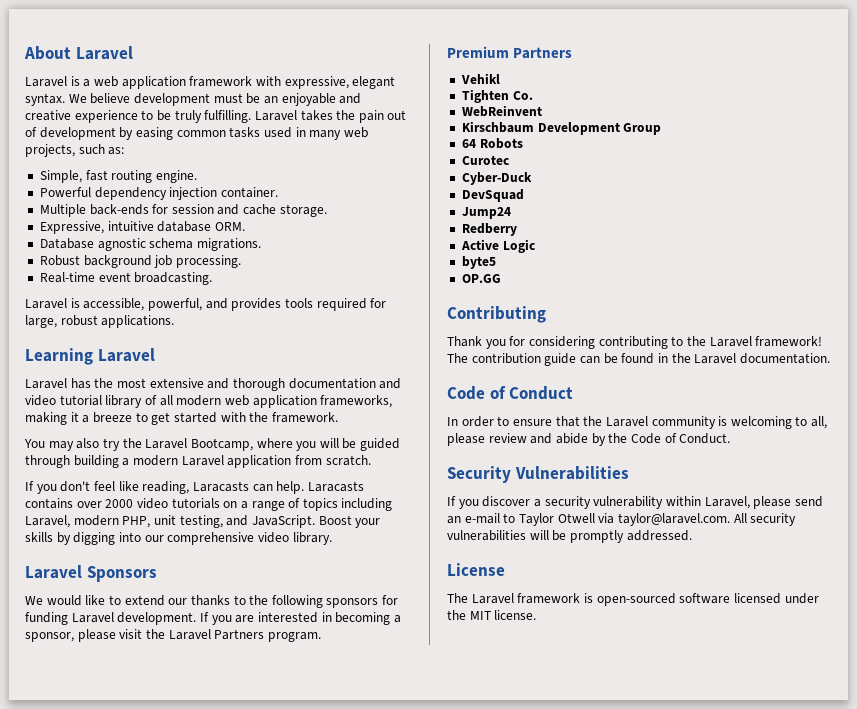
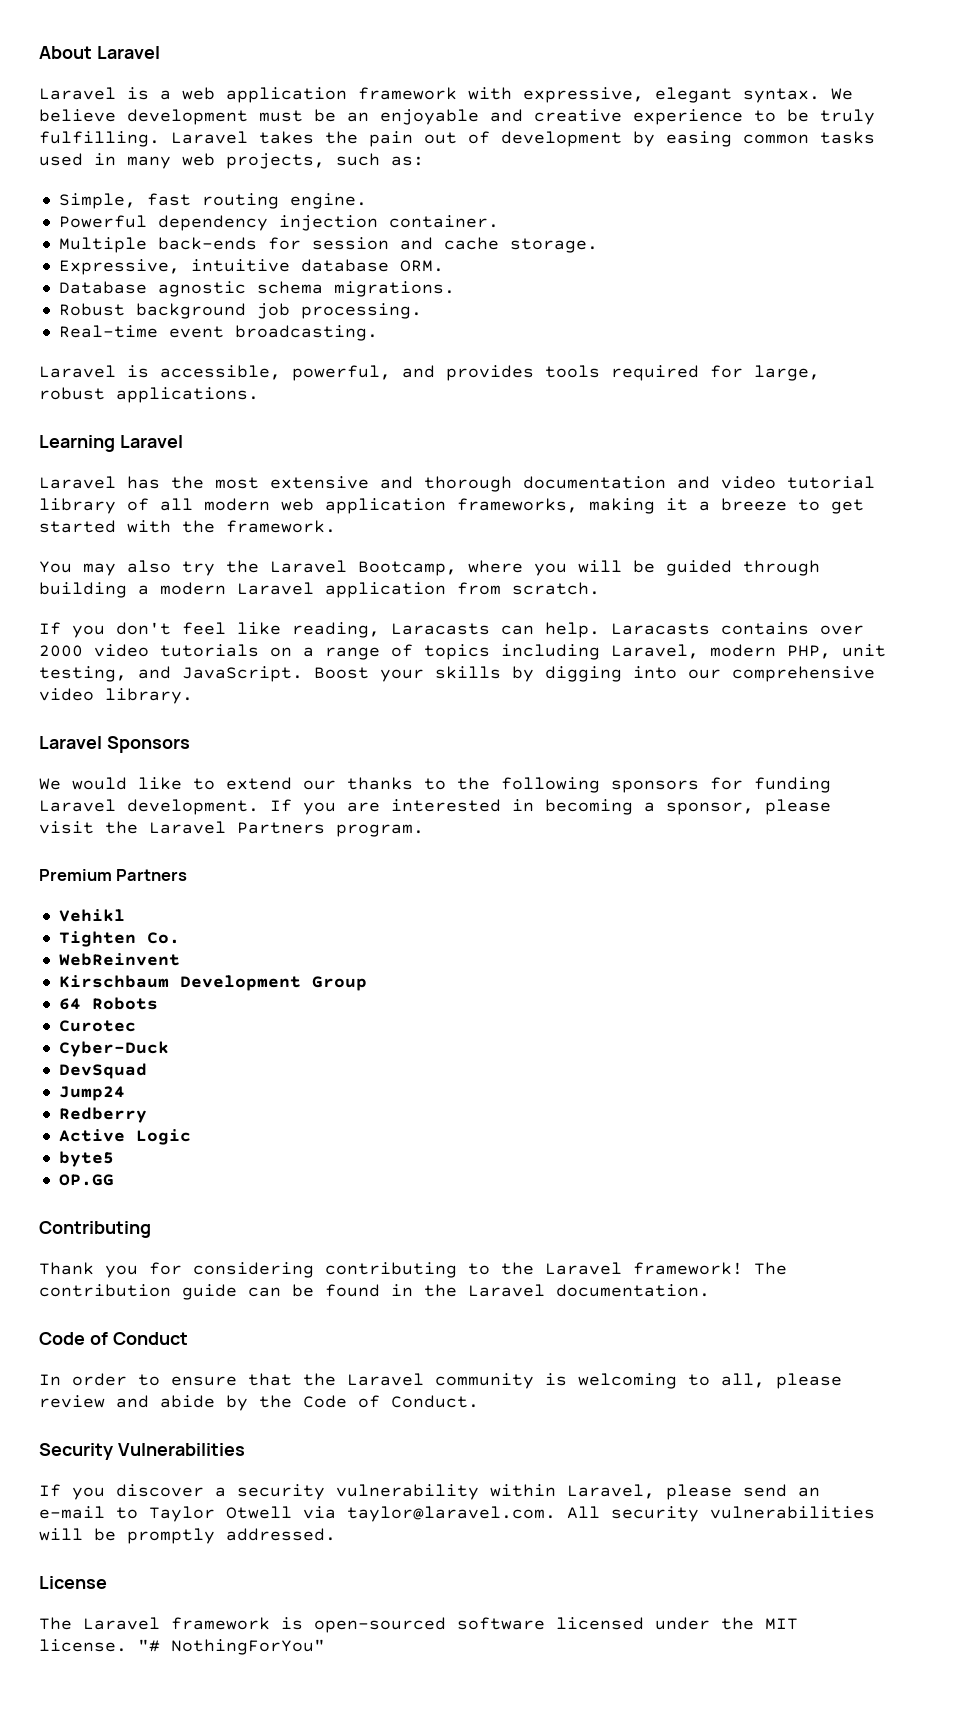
+ "# NothingForYou"

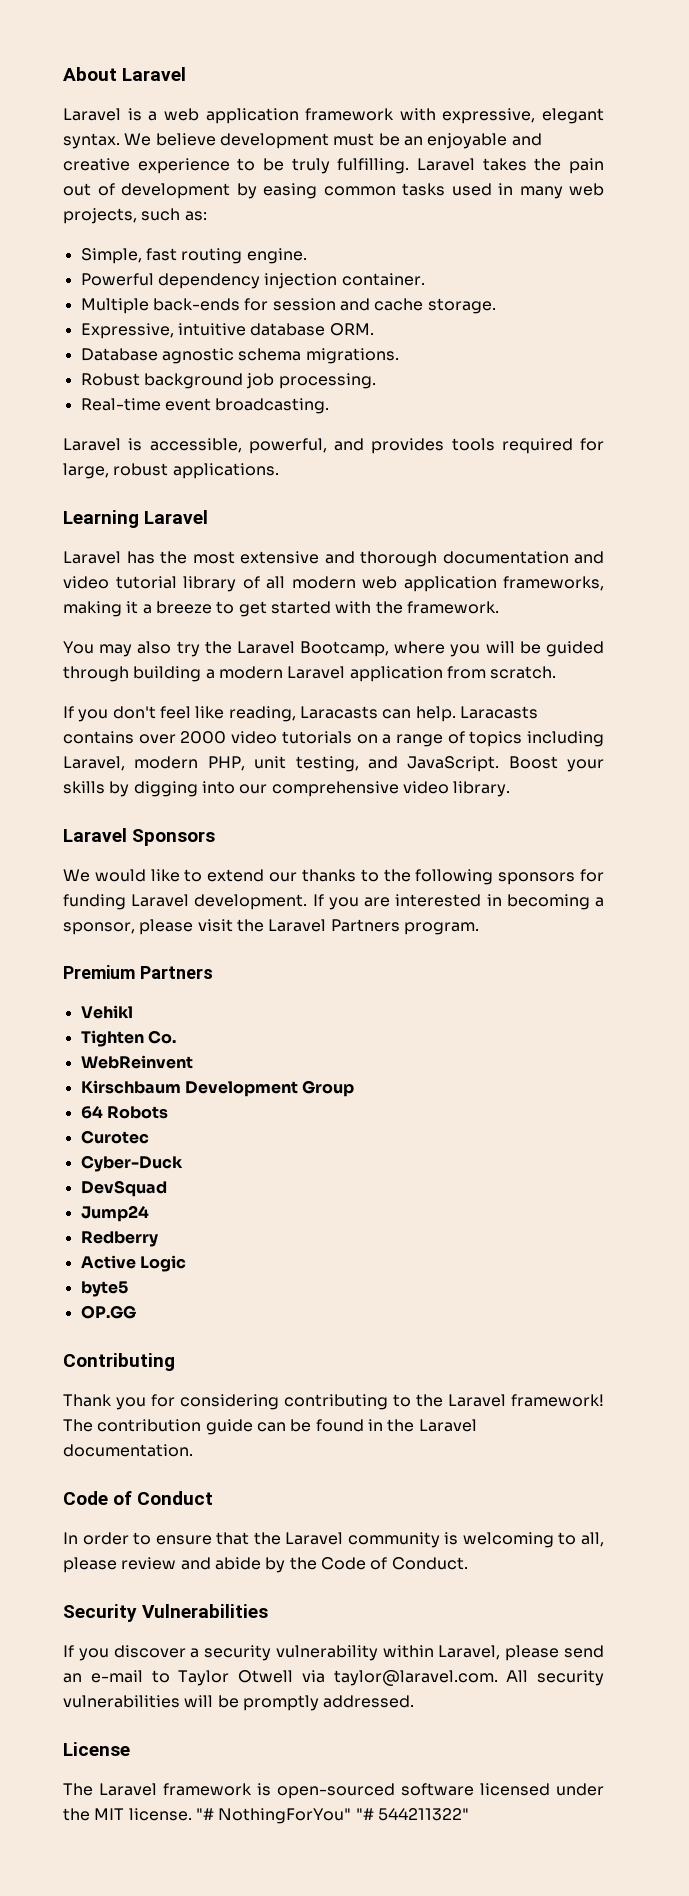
- "# NothingForYou"
+ "# NothingForYou" "# 544211322"

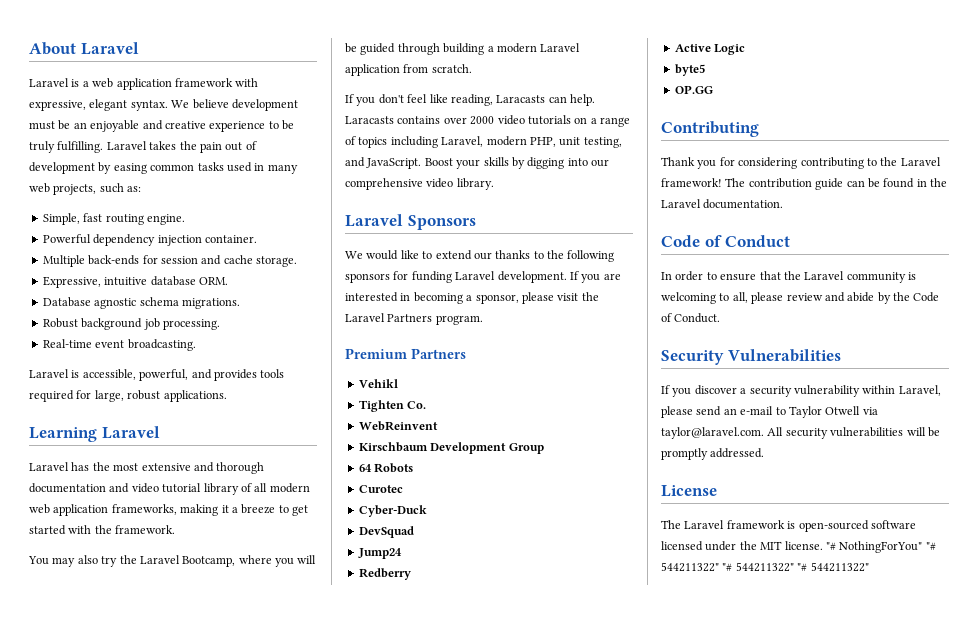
- "# NothingForYou" "# 544211322"
+ "# NothingForYou" "# 544211322" "# 544211322" "# 544211322"

